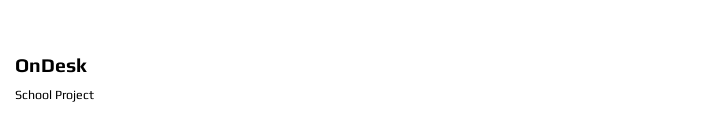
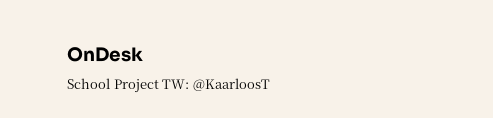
- School Project
+ School Project TW: @KaarloosT

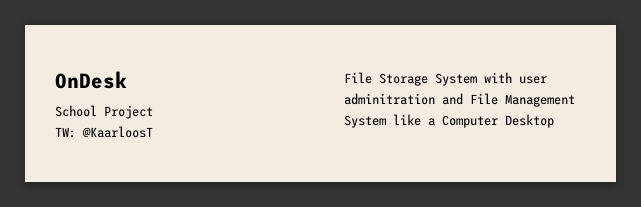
- School Project TW: @KaarloosT
+ School Project
+ TW: @KaarloosT
+ File Storage System with user adminitration and File Management System like a Computer Desktop

